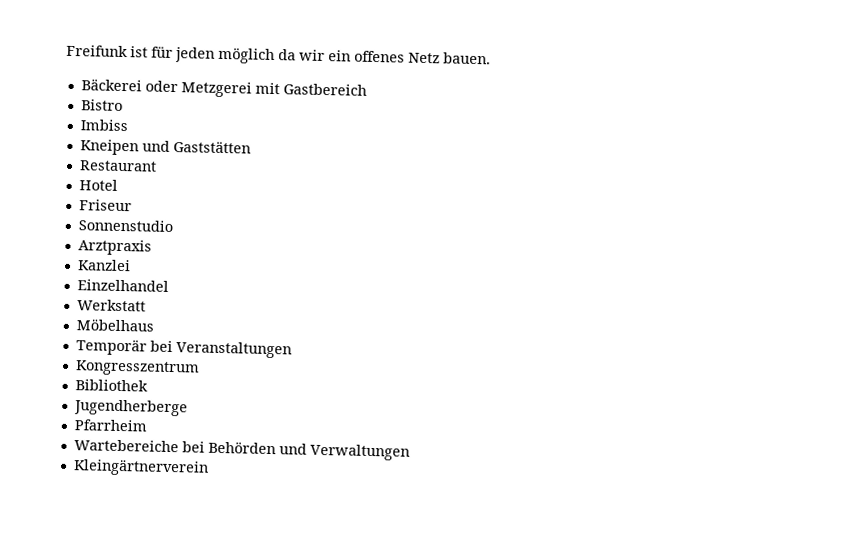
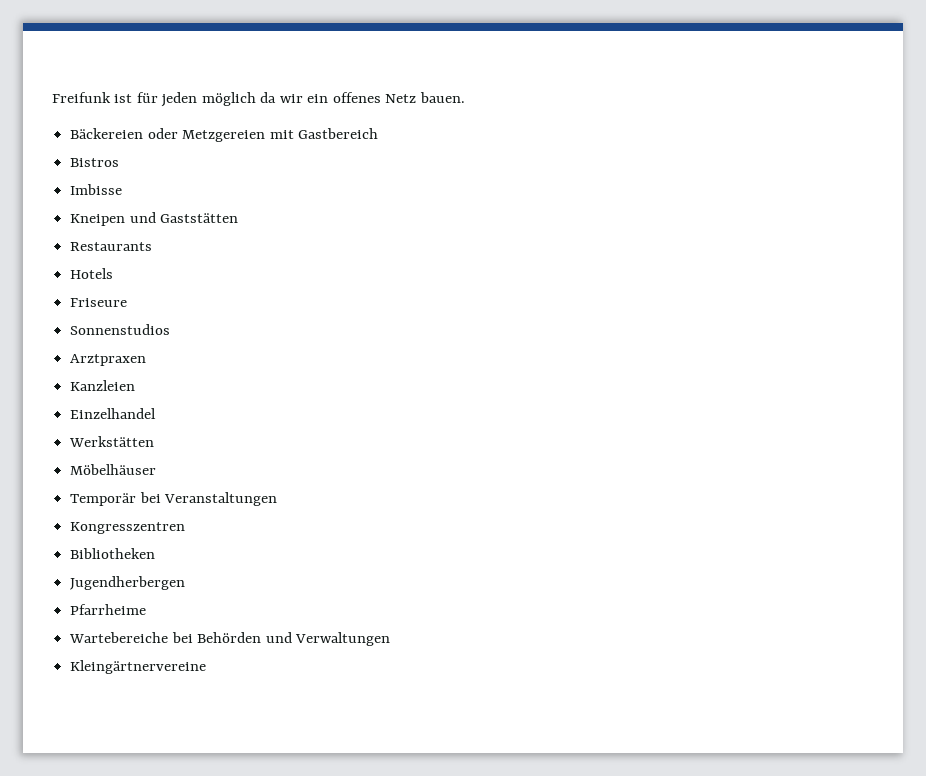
- Bäckerei oder Metzgerei mit Gastbereich
+ Bäckereien oder Metzgereien mit Gastbereich
- Bistro
- Imbiss
+ Bistros
+ Imbisse
- Restaurant
- Hotel
- Friseur
- Sonnenstudio
- Arztpraxis
- Kanzlei
+ Restaurants
+ Hotels
+ Friseure
+ Sonnenstudios
+ Arztpraxen
+ Kanzleien
- Werkstatt
- Möbelhaus
+ Werkstätten
+ Möbelhäuser
- Kongresszentrum
- Bibliothek
- Jugendherberge
- Pfarrheim
+ Kongresszentren
+ Bibliotheken
+ Jugendherbergen
+ Pfarrheime
- Kleingärtnerverein
+ Kleingärtnervereine

